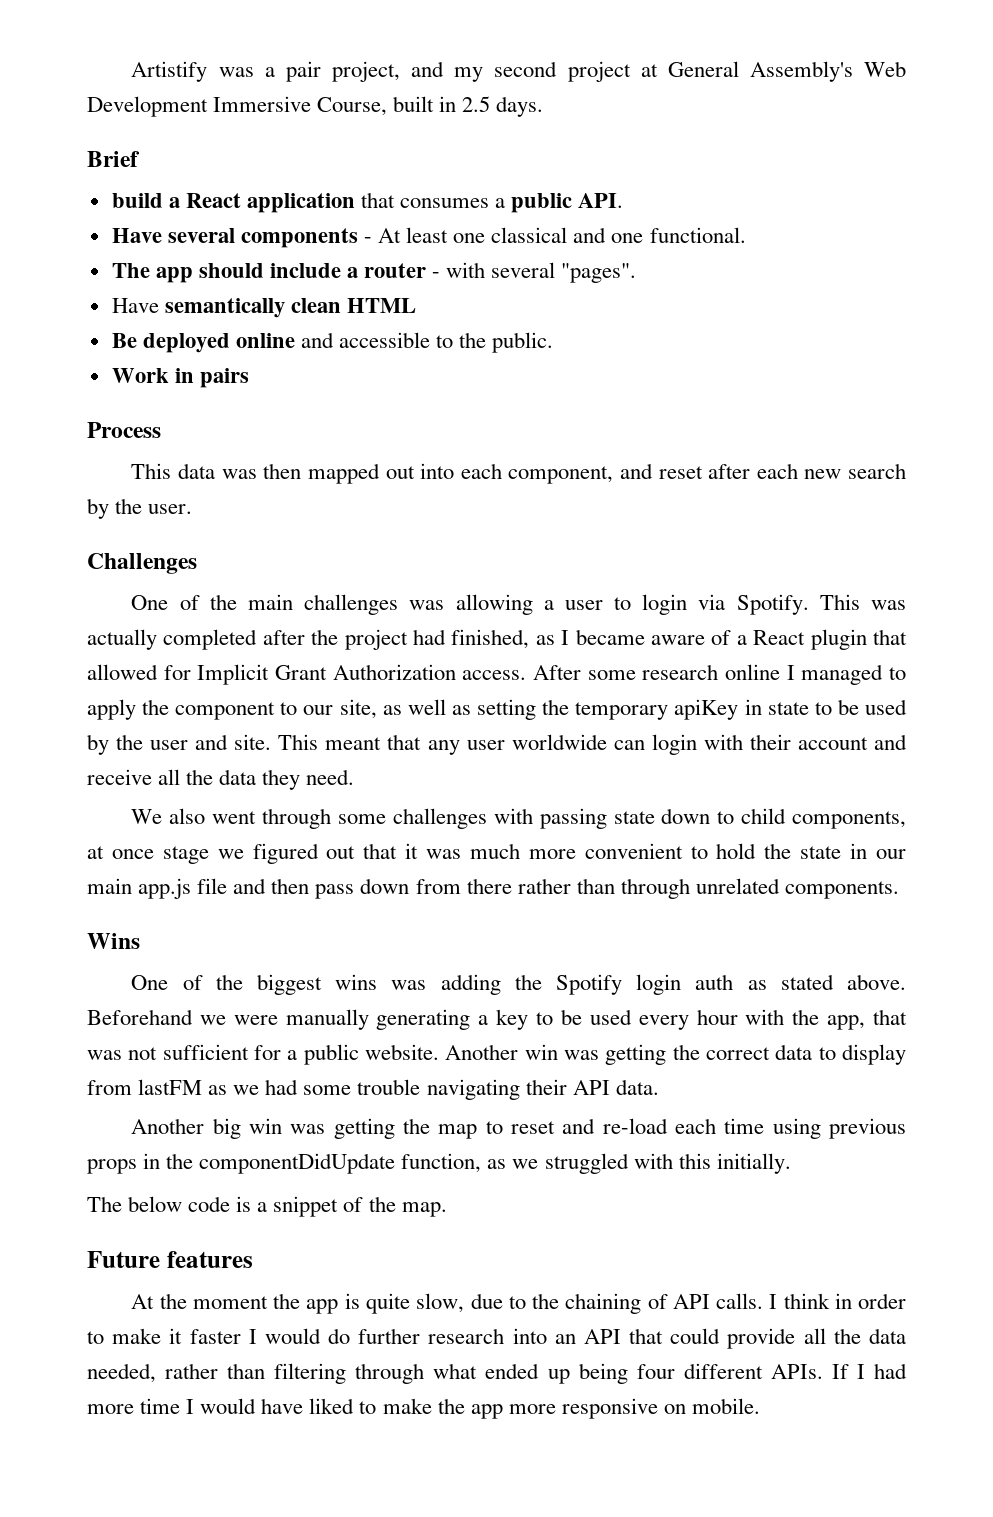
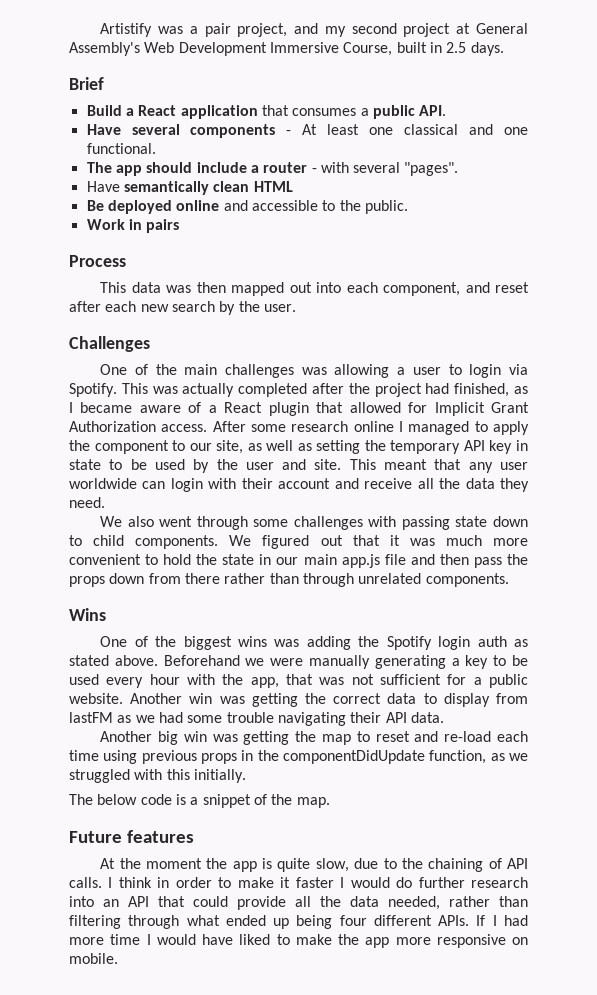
- build a React application that consumes a public API.
+ Build a React application that consumes a public API.
- After some research online I managed to apply the component to our site, as well as setting the temporary apiKey in state to be used by the user and site.
+ After some research online I managed to apply the component to our site, as well as setting the temporary API key in state to be used by the user and site.
- We also went through some challenges with passing state down to child components, at once stage we figured out that it was much more convenient to hold the state in our main app.js file and then pass down from there rather than through unrelated components.
+ We also went through some challenges with passing state down to child components. We figured out that it was much more convenient to hold the state in our main app.js file and then pass the props down from there rather than through unrelated components.

